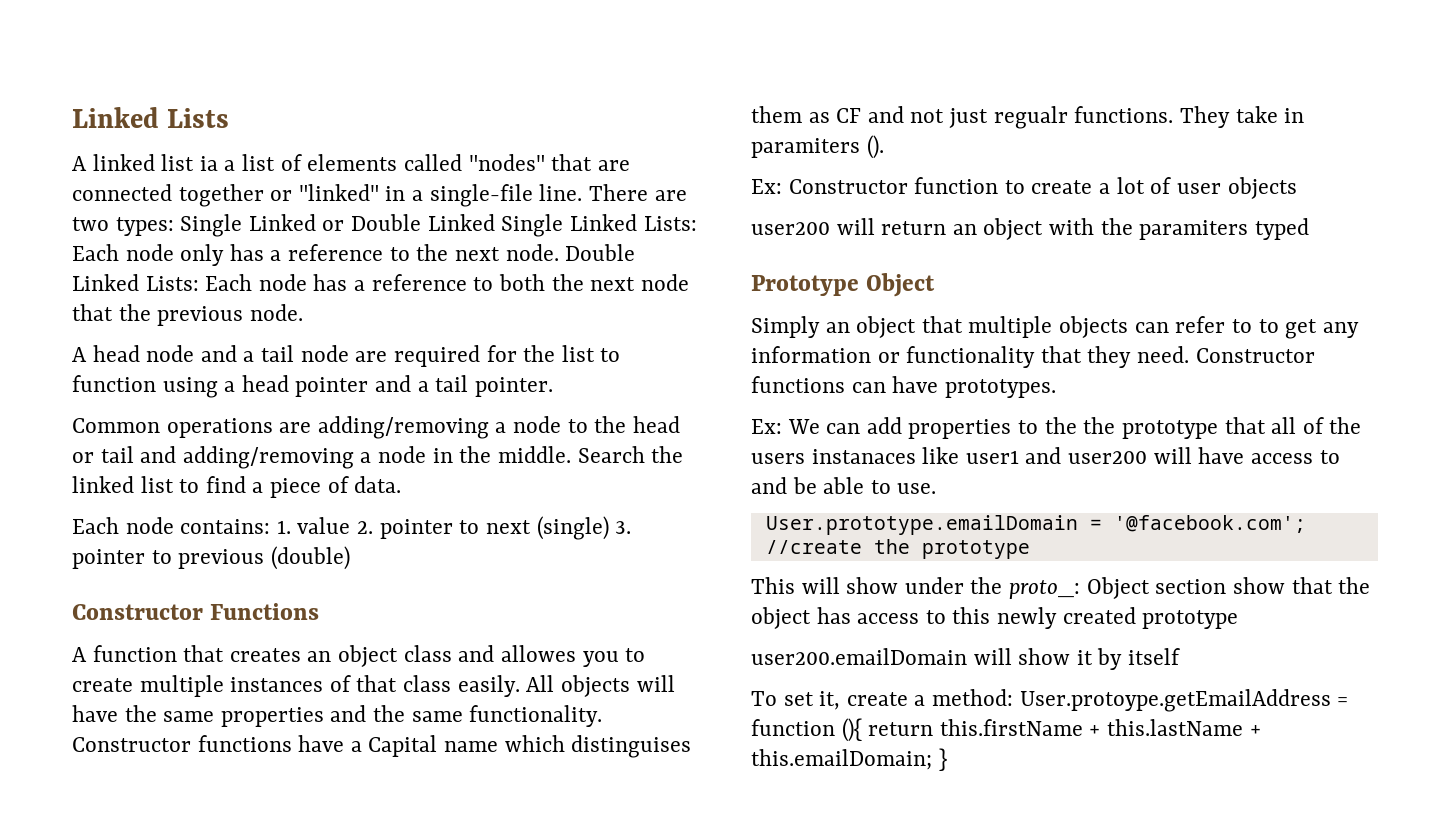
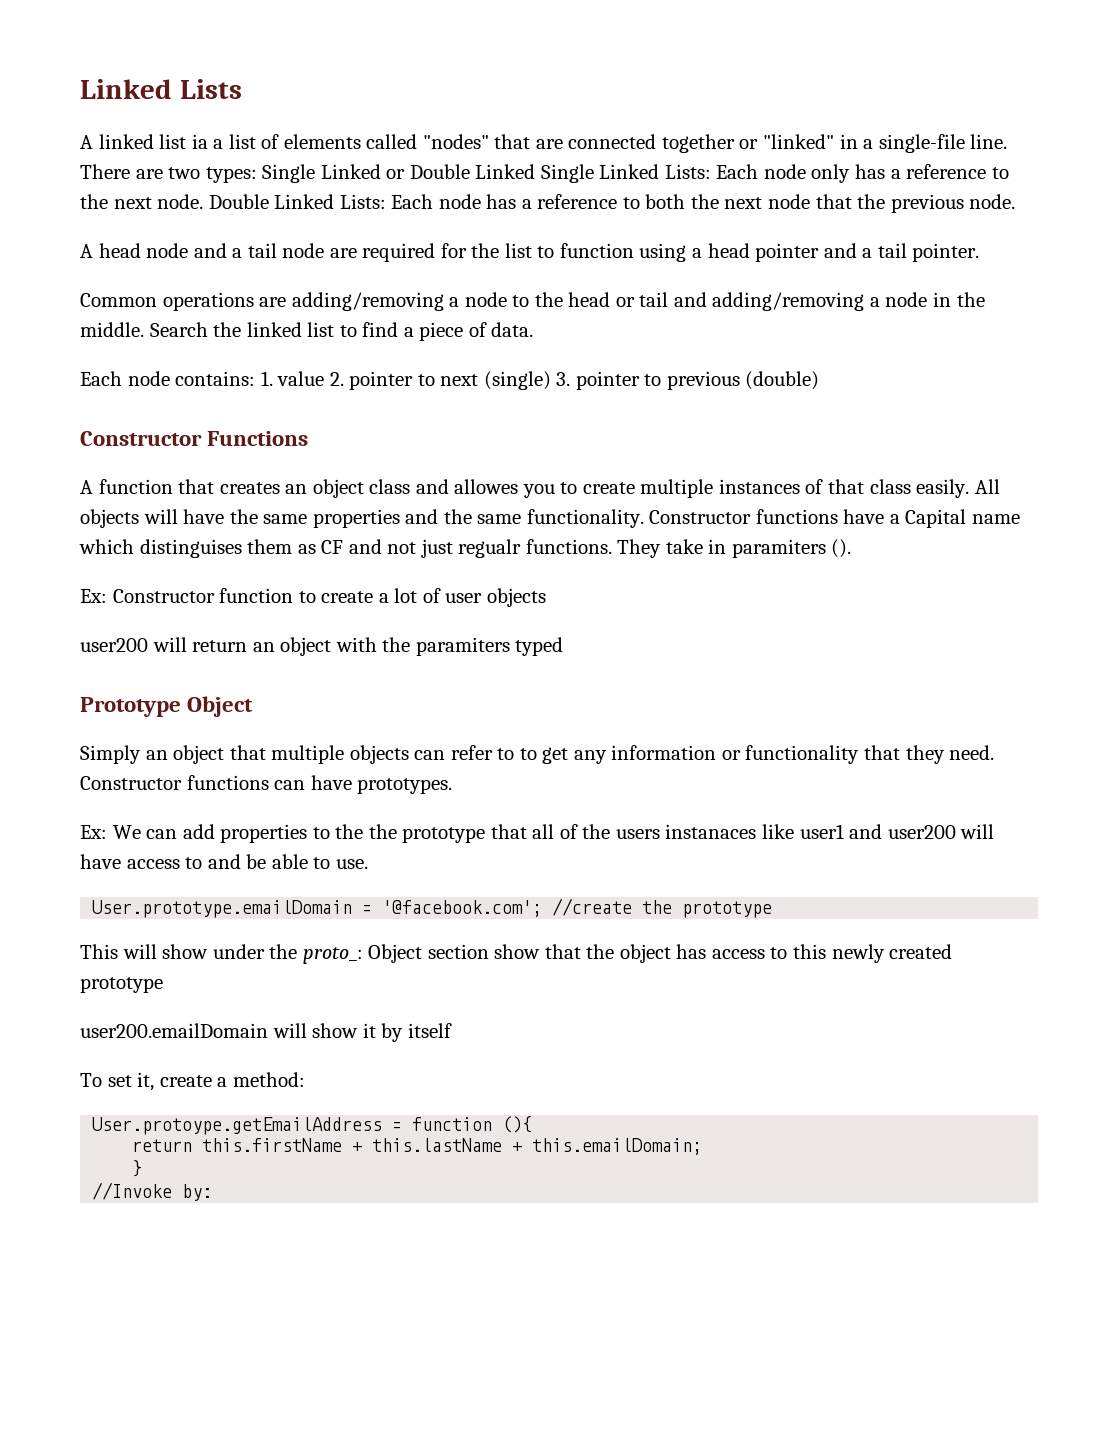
- To set it, create a method: User.protoype.getEmailAddress = function (){ return this.firstName + this.lastName + this.emailDomain; }
+ To set it, create a method:
+ User.protoype.getEmailAddress = function (){
+ return this.firstName + this.lastName + this.emailDomain;
+ }
+ //Invoke by:

